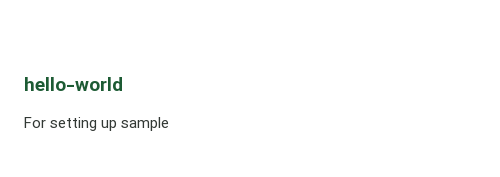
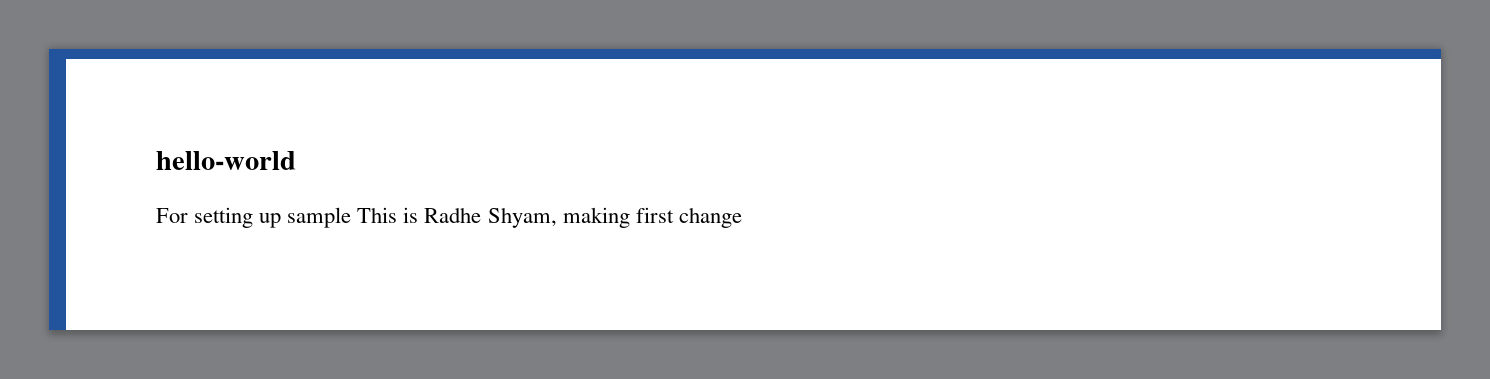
- For setting up sample
+ For setting up sample This is Radhe Shyam, making first change

